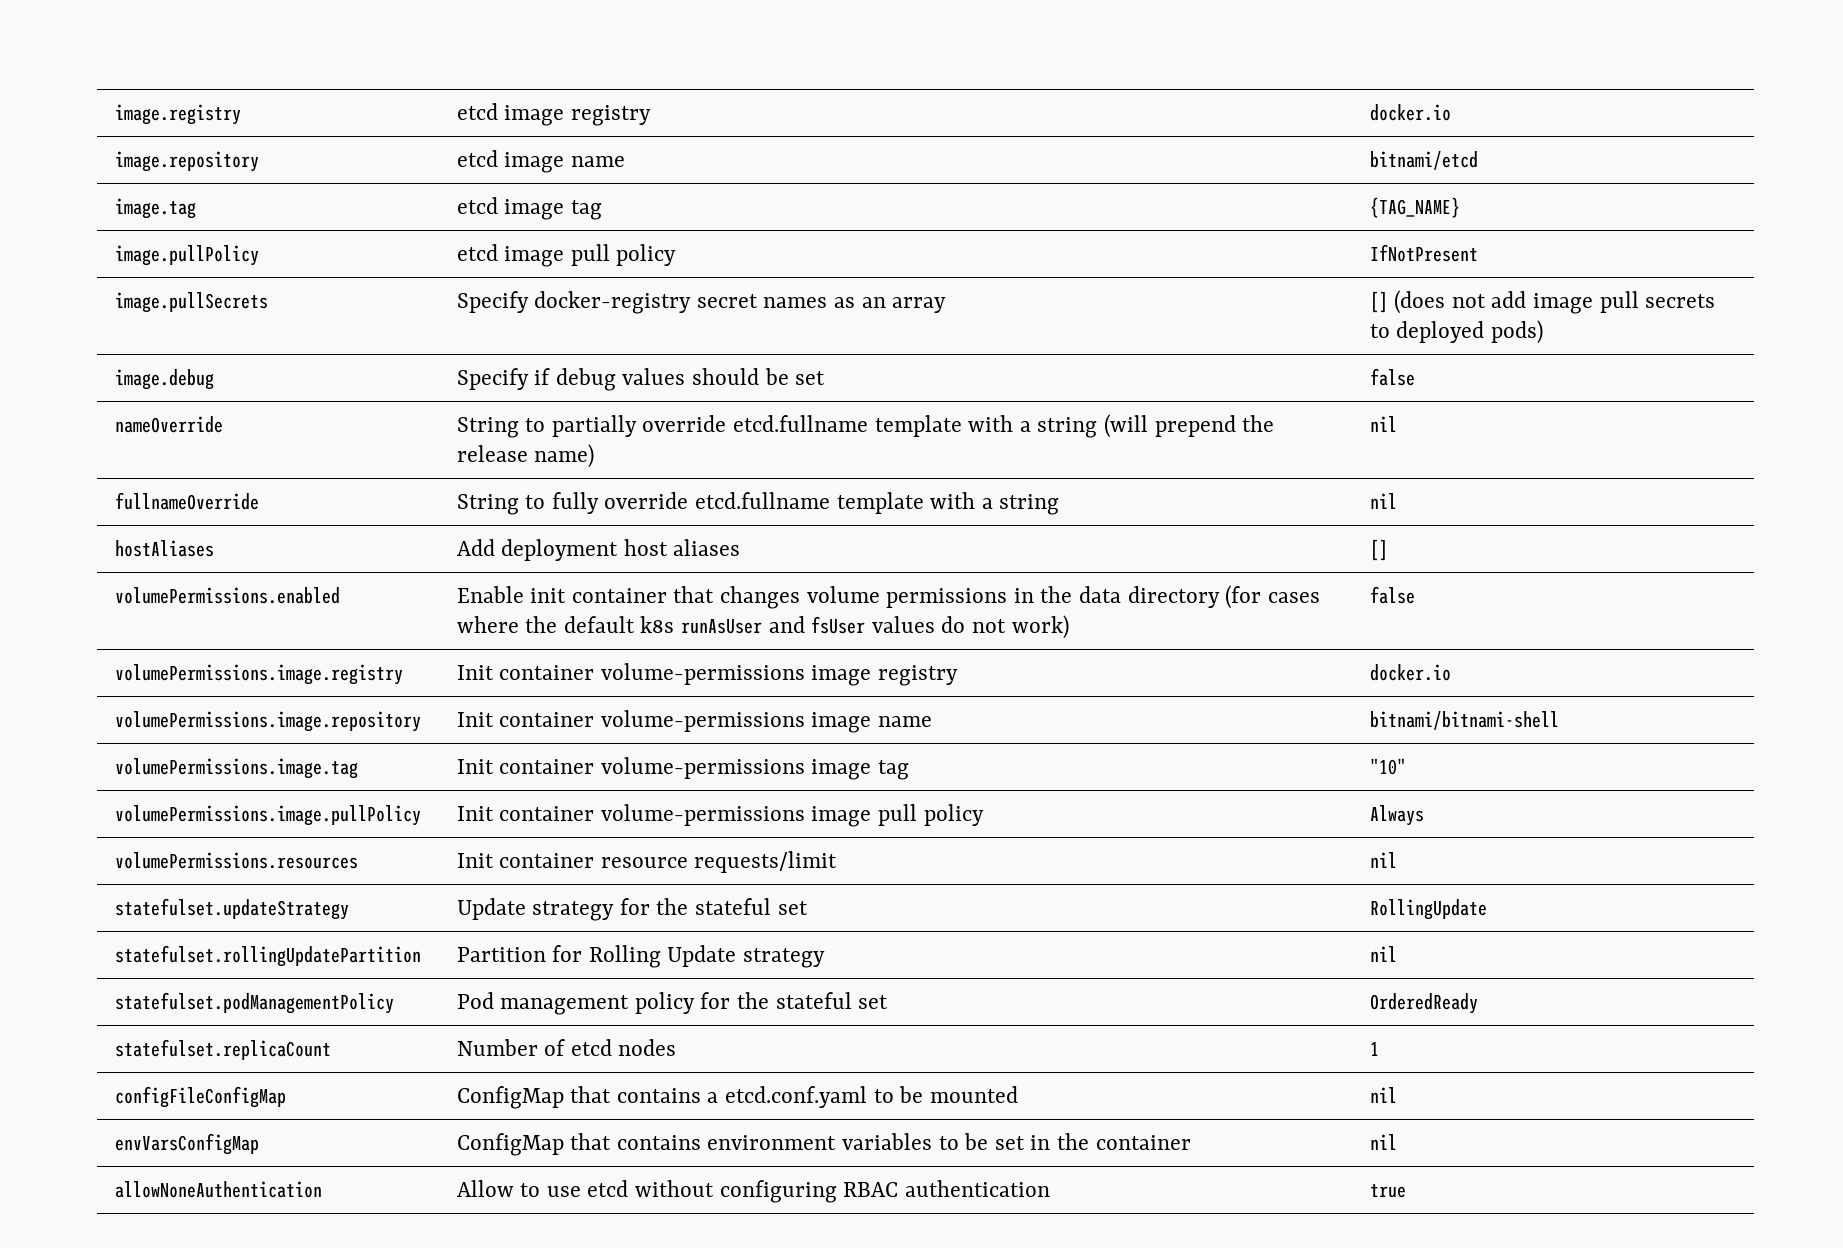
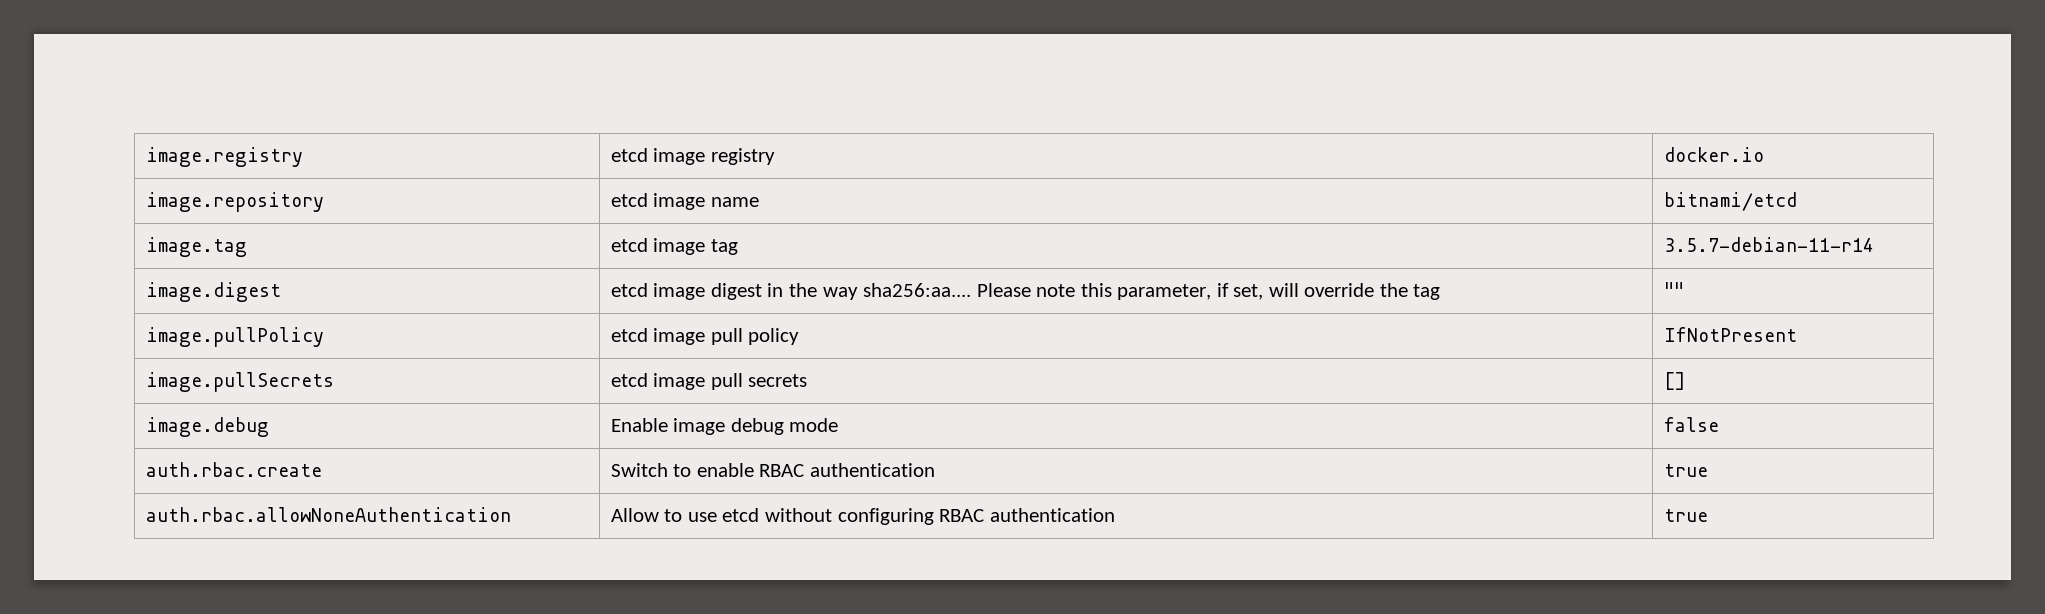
- image.tag | etcd image tag | {TAG_NAME}
+ image.tag | etcd image tag | 3.5.7-debian-11-r14
+ image.digest | etcd image digest in the way sha256:aa.... Please note this parameter, if set, will override the tag | ""
- image.pullSecrets | Specify docker-registry secret names as an array | [] (does not add image pull secrets to deployed pods)
- image.debug | Specify if debug values should be set | false
- nameOverride | String to partially override etcd.fullname template with a string (will prepend the release name) | nil
- fullnameOverride | String to fully override etcd.fullname template with a string | nil
- hostAliases | Add deployment host aliases | []
- volumePermissions.enabled | Enable init container that changes volume permissions in the data directory (for cases where the default k8s runAsUser and fsUser values do not work) | false
- volumePermissions.image.registry | Init container volume-permissions image registry | docker.io
- volumePermissions.image.repository | Init container volume-permissions image name | bitnami/bitnami-shell
- volumePermissions.image.tag | Init container volume-permissions image tag | "10"
- volumePermissions.image.pullPolicy | Init container volume-permissions image pull policy | Always
- volumePermissions.resources | Init container resource requests/limit | nil
- statefulset.updateStrategy | Update strategy for the stateful set | RollingUpdate
- statefulset.rollingUpdatePartition | Partition for Rolling Update strategy | nil
- statefulset.podManagementPolicy | Pod management policy for the stateful set | OrderedReady
- statefulset.replicaCount | Number of etcd nodes | 1
- configFileConfigMap | ConfigMap that contains a etcd.conf.yaml to be mounted | nil
- envVarsConfigMap | ConfigMap that contains environment variables to be set in the container | nil
- allowNoneAuthentication | Allow to use etcd without configuring RBAC authentication | true
+ image.pullSecrets | etcd image pull secrets | []
+ image.debug | Enable image debug mode | false
+ auth.rbac.create | Switch to enable RBAC authentication | true
+ auth.rbac.allowNoneAuthentication | Allow to use etcd without configuring RBAC authentication | true

